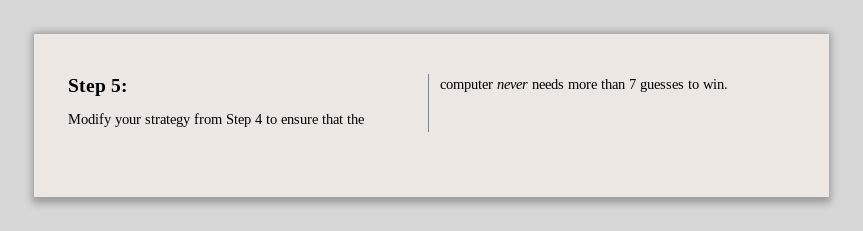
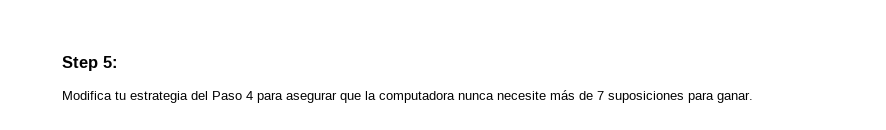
- Modify your strategy from Step 4 to ensure that the computer never needs more than 7 guesses to win.
+ Modifica tu estrategia del Paso 4 para asegurar que la computadora nunca necesite más de 7 suposiciones para ganar.

